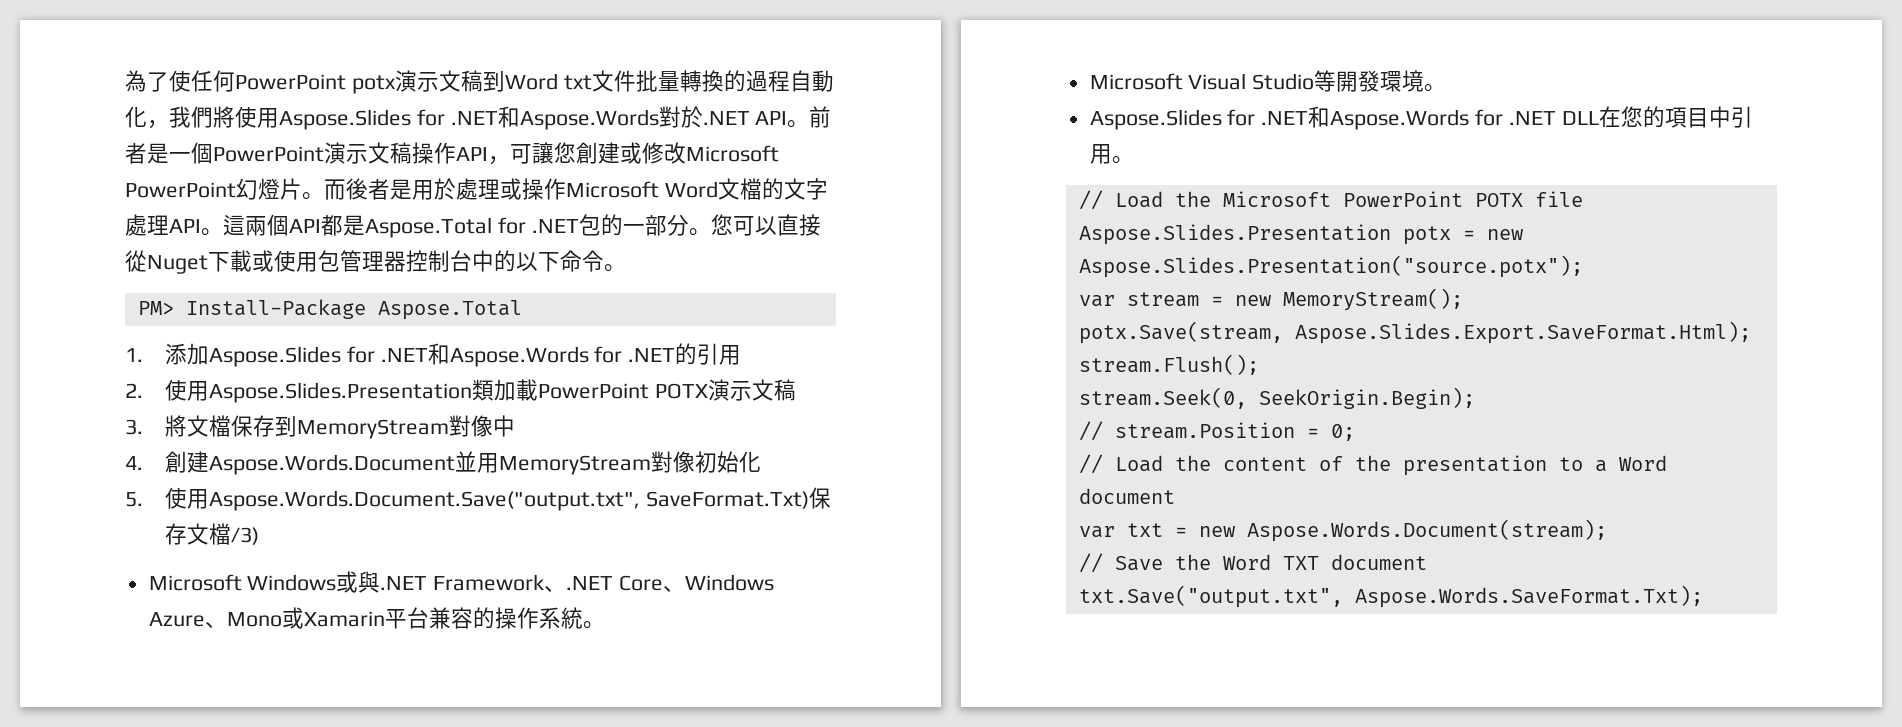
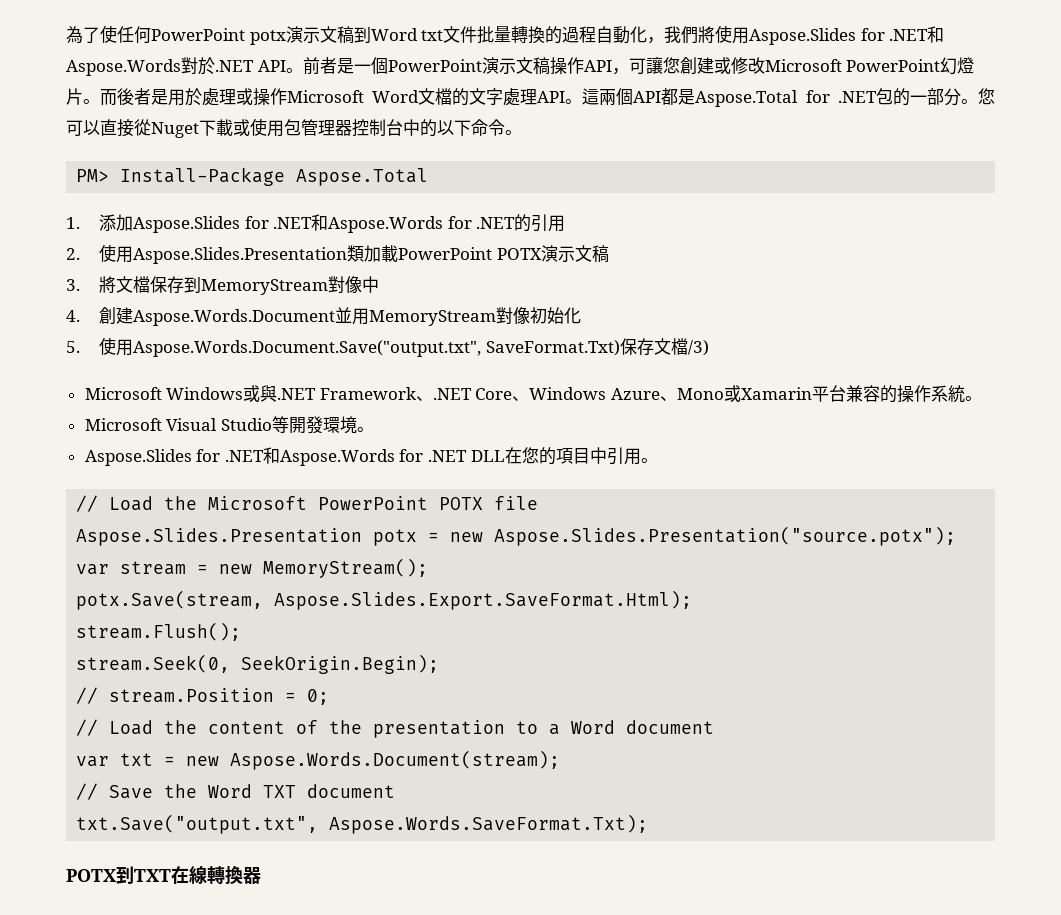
+ POTX到TXT在線轉換器

